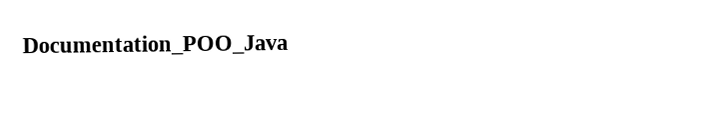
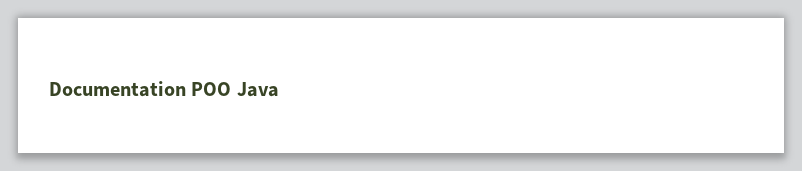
- Documentation_POO_Java
+ Documentation POO Java

